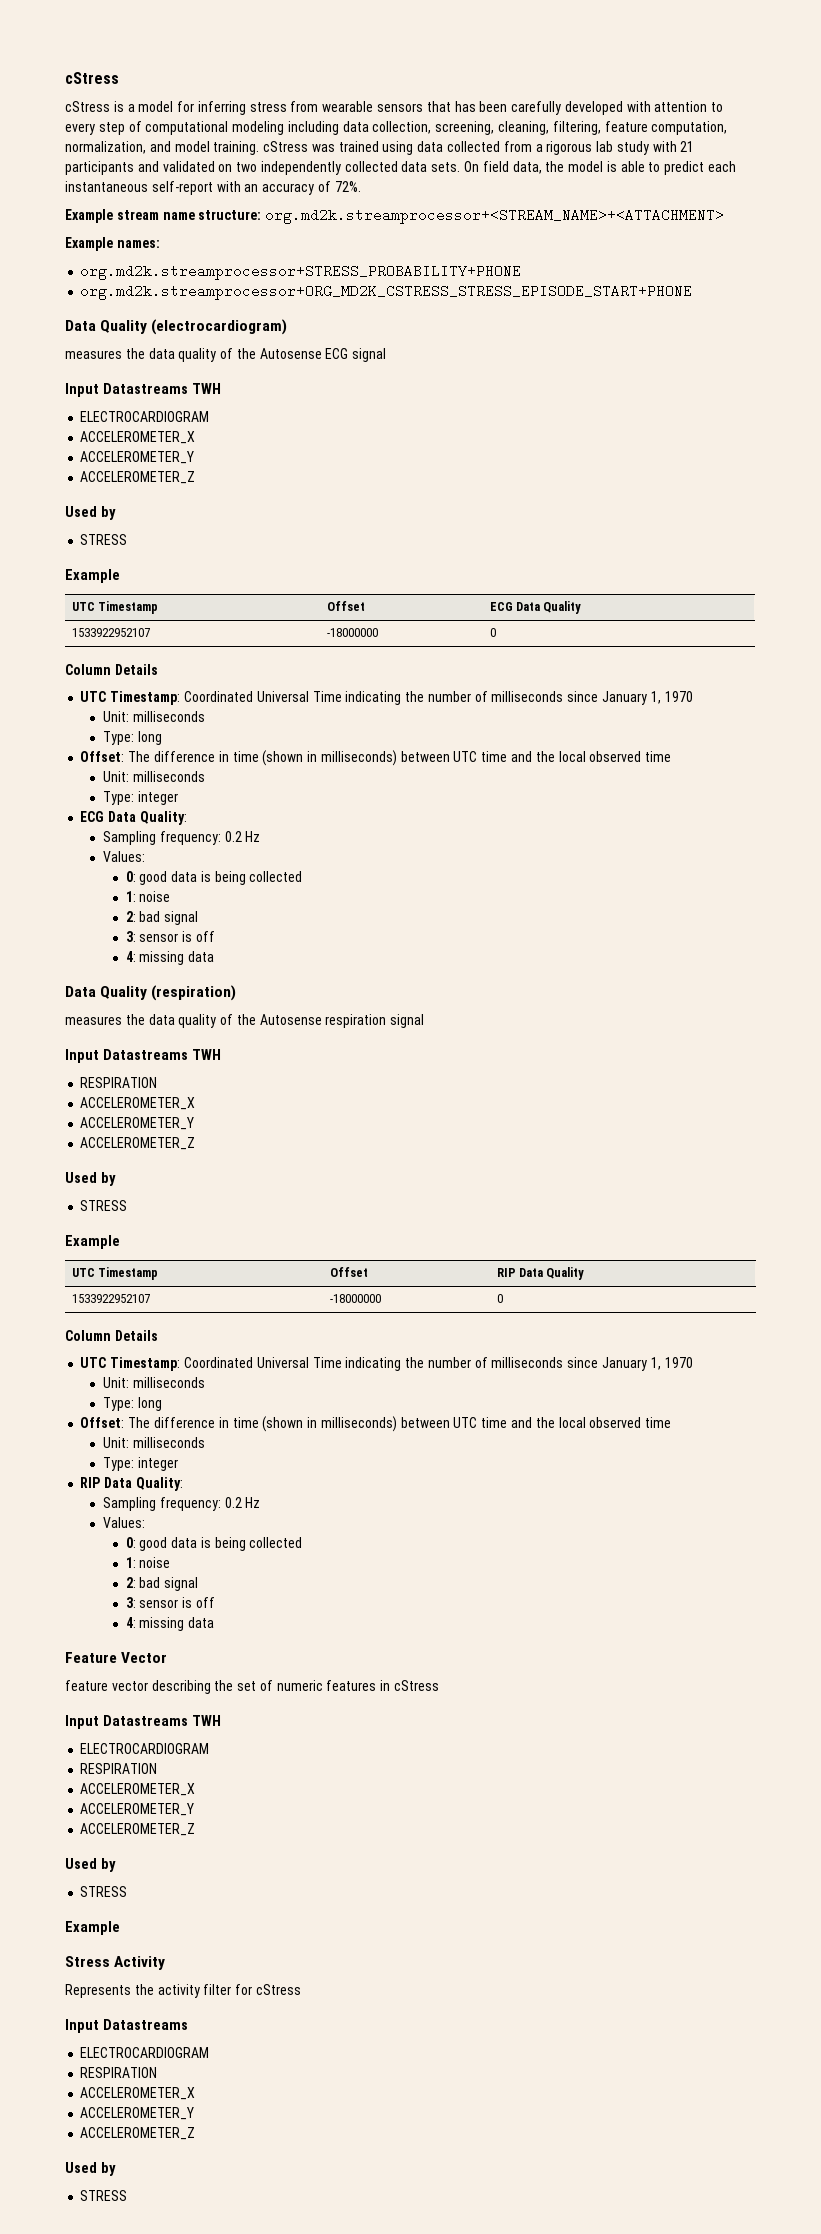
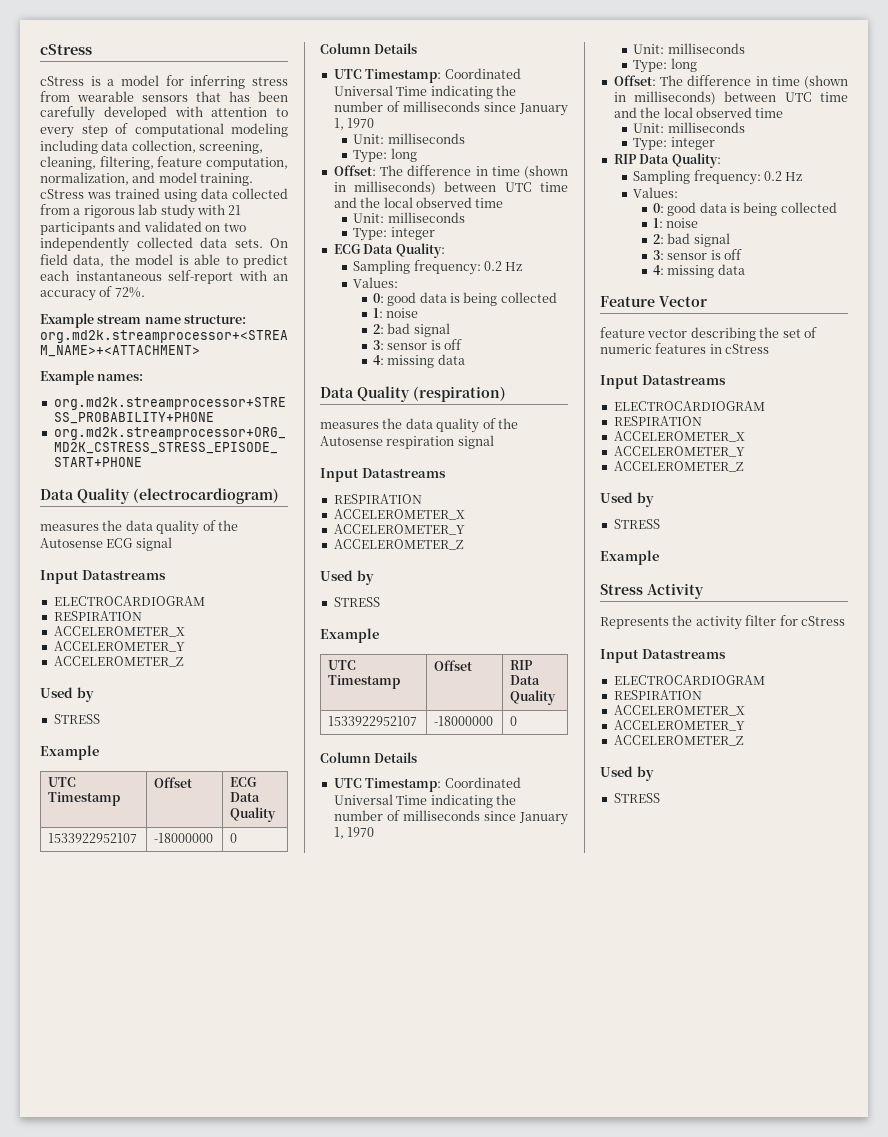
  measures the data quality of the Autosense ECG signal
- Input Datastreams TWH
+ Input Datastreams
  ELECTROCARDIOGRAM
+ RESPIRATION
  measures the data quality of the Autosense respiration signal
- Input Datastreams TWH
+ Input Datastreams
  feature vector describing the set of numeric features in cStress
- Input Datastreams TWH
+ Input Datastreams

